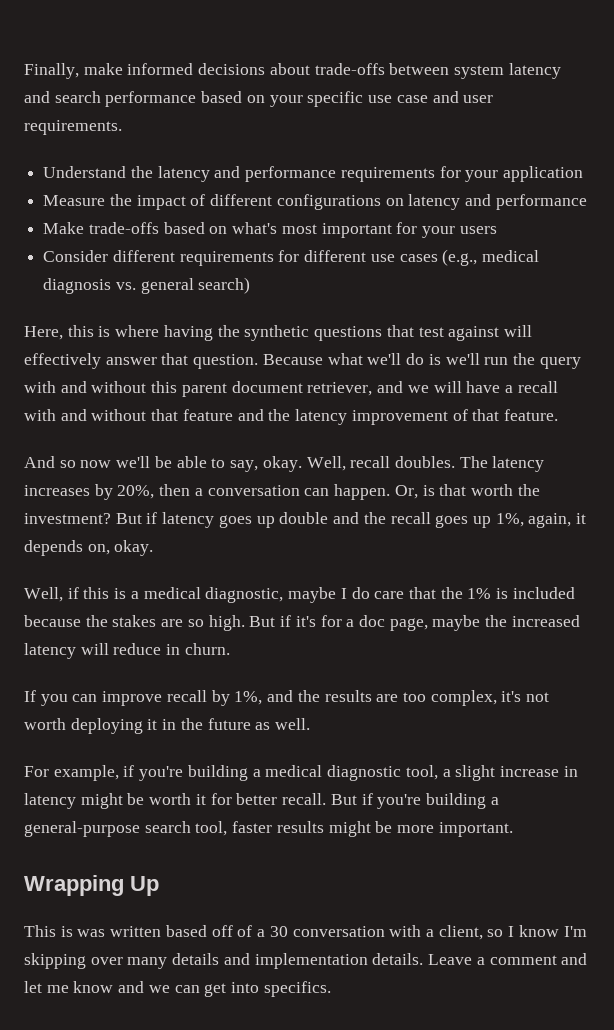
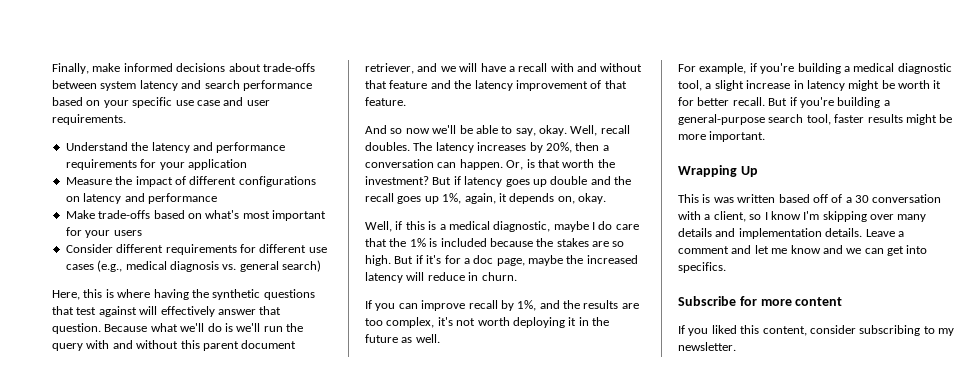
+ Subscribe for more content
+ If you liked this content, consider subscribing to my newsletter.

